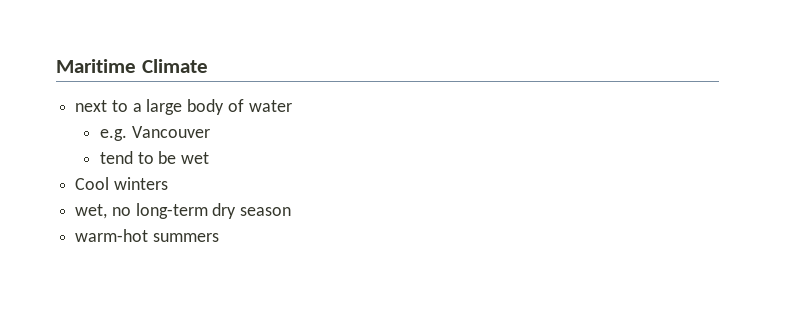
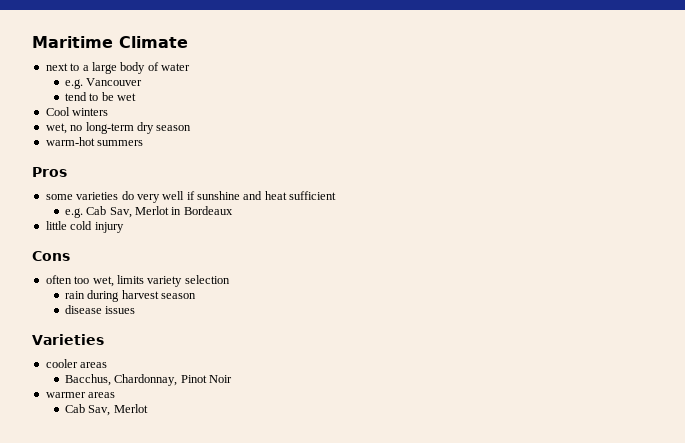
+ Pros
+ some varieties do very well if sunshine and heat sufficient
+ e.g. Cab Sav, Merlot in Bordeaux
+ little cold injury
+ Cons
+ often too wet, limits variety selection
+ rain during harvest season
+ disease issues
+ Varieties
+ cooler areas
+ Bacchus, Chardonnay, Pinot Noir
+ warmer areas
+ Cab Sav, Merlot

